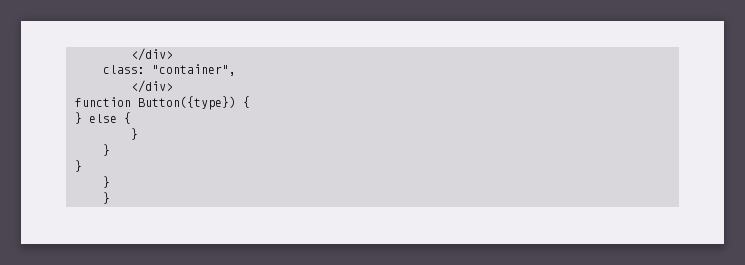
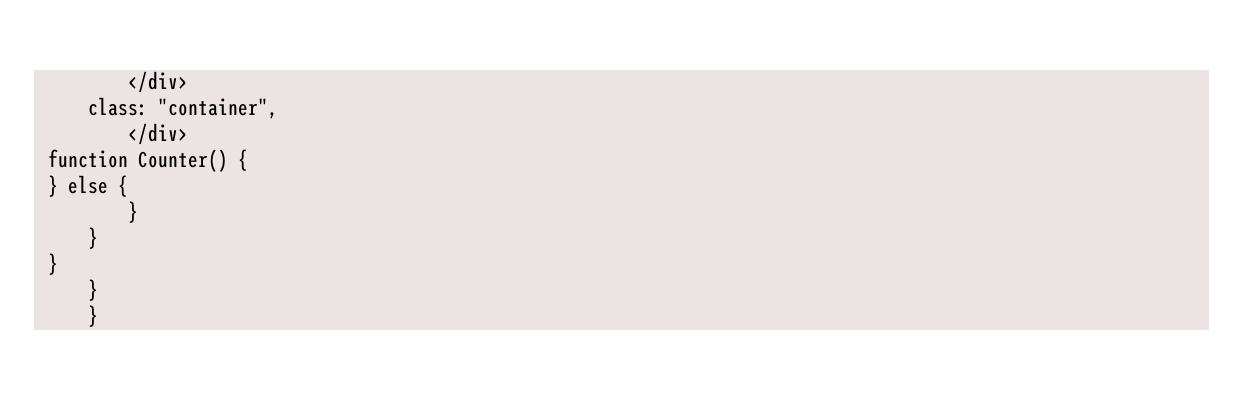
- function Button({type}) {
+ function Counter() {

